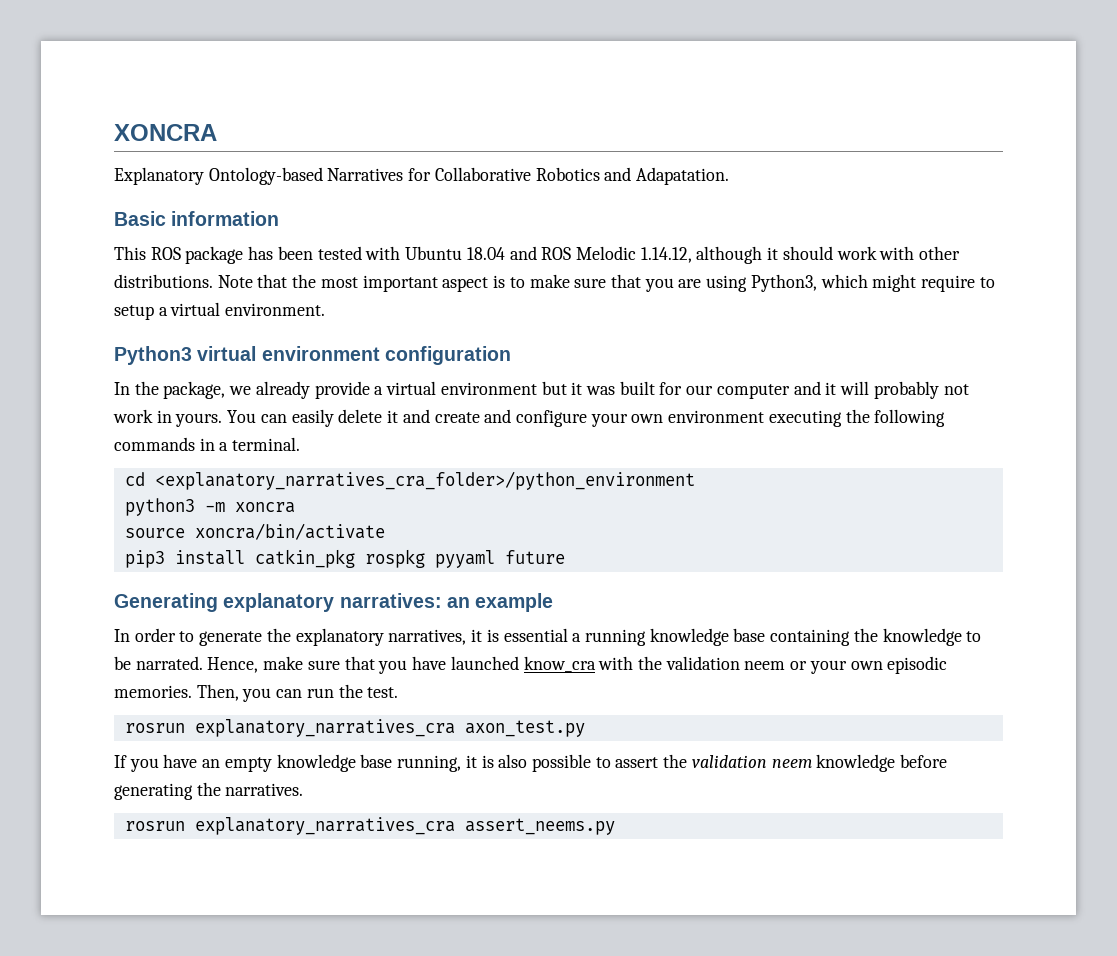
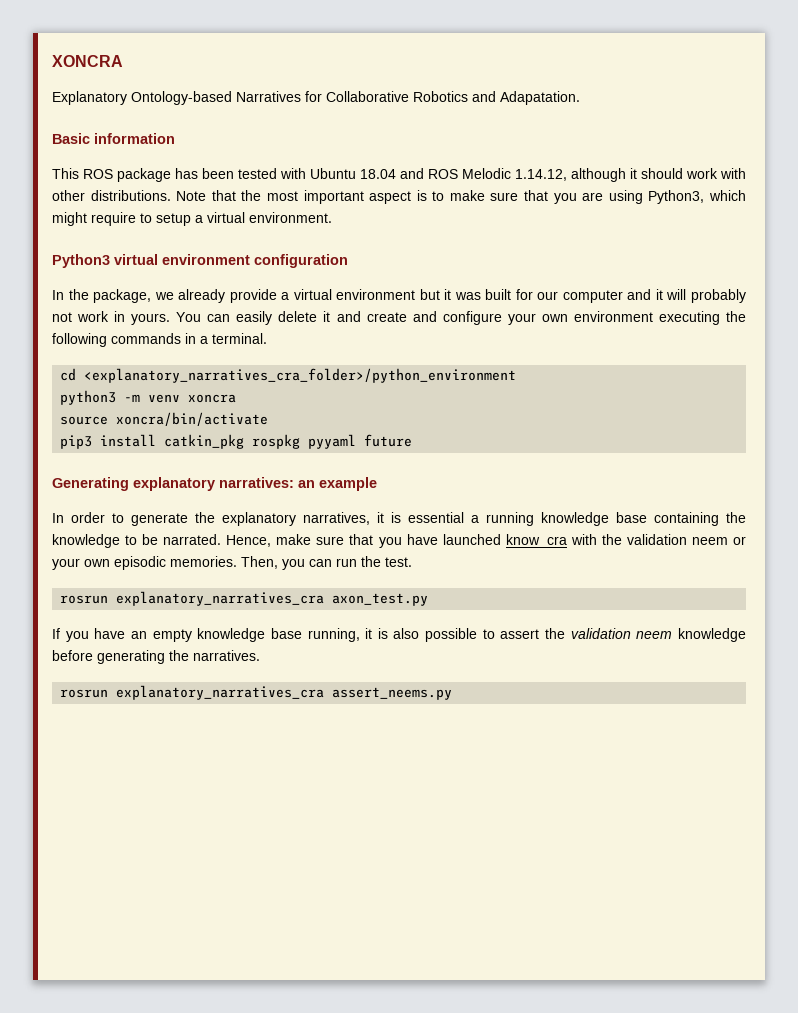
- python3 -m xoncra
+ python3 -m venv xoncra

